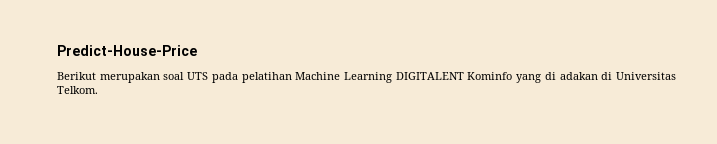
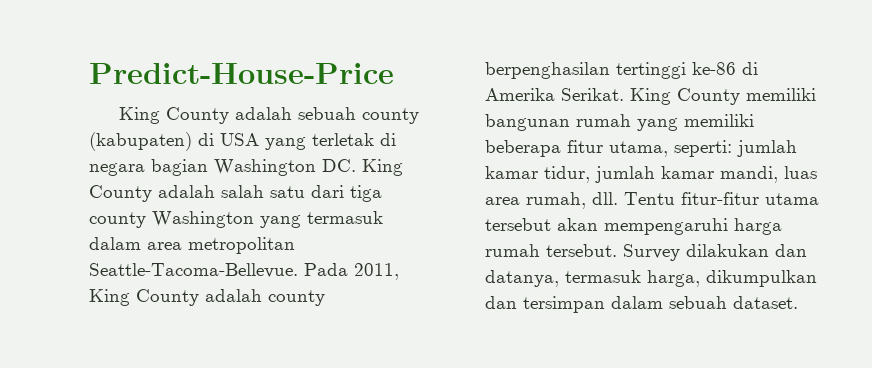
- Berikut merupakan soal UTS pada pelatihan Machine Learning DIGITALENT Kominfo yang di adakan di Universitas Telkom.
+ King County adalah sebuah county (kabupaten) di USA yang terletak di negara bagian Washington DC. King County adalah salah satu dari tiga county Washington yang termasuk dalam area metropolitan Seattle-Tacoma-Bellevue. Pada 2011, King County adalah county berpenghasilan tertinggi ke-86 di Amerika Serikat. King County memiliki bangunan rumah yang memiliki beberapa fitur utama, seperti: jumlah kamar tidur, jumlah kamar mandi, luas area rumah, dll. Tentu fitur-fitur utama tersebut akan mempengaruhi harga rumah tersebut. Survey dilakukan dan datanya, termasuk harga, dikumpulkan dan tersimpan dalam sebuah dataset.

